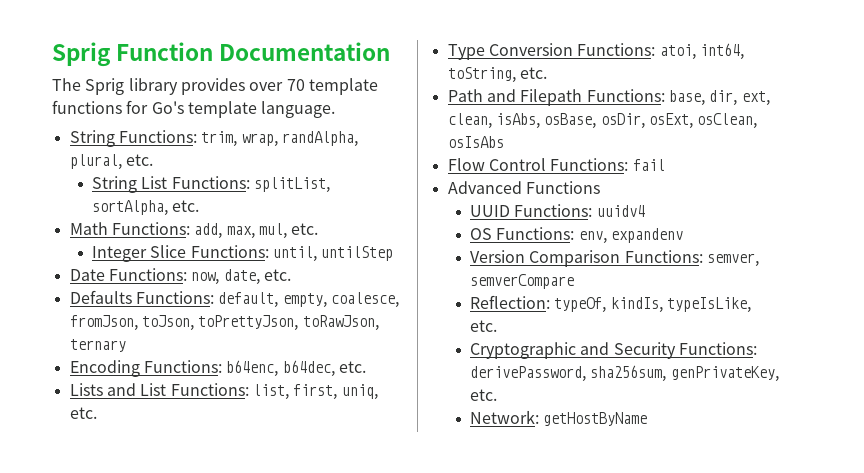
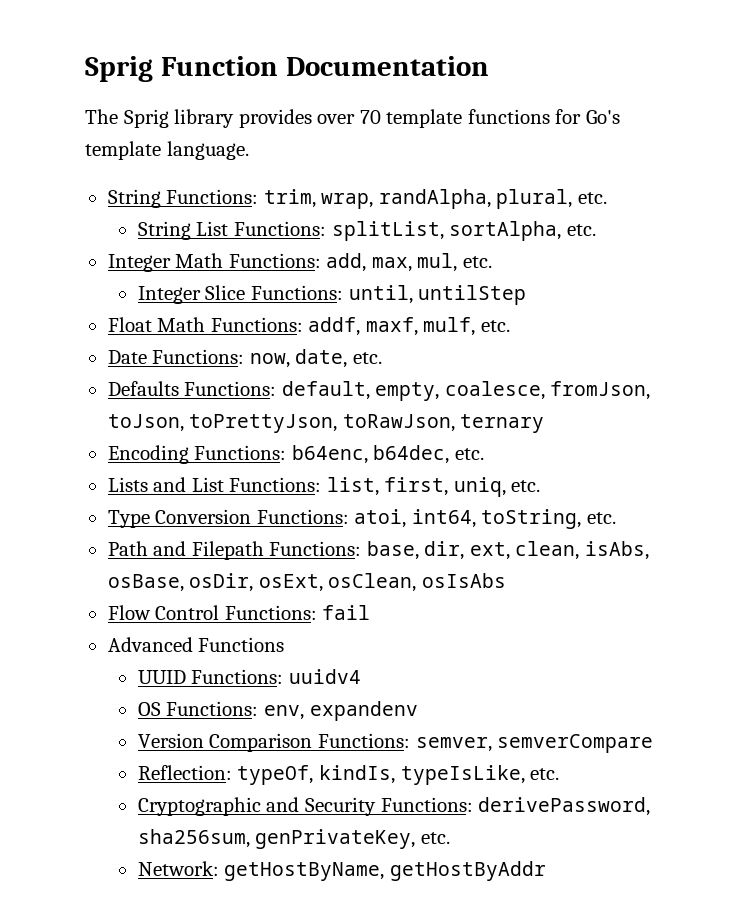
- Math Functions: add, max, mul, etc.
+ Integer Math Functions: add, max, mul, etc.
+ Float Math Functions: addf, maxf, mulf, etc.
- Network: getHostByName
+ Network: getHostByName, getHostByAddr

